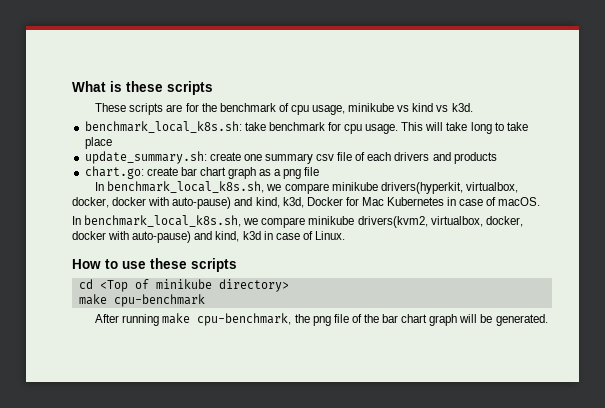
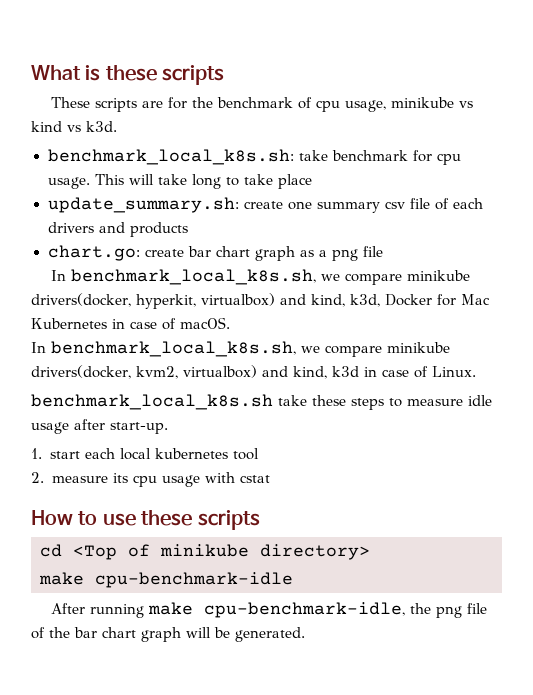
- In benchmark_local_k8s.sh, we compare minikube drivers(hyperkit, virtualbox, docker, docker with auto-pause) and kind, k3d, Docker for Mac Kubernetes in case of macOS.
+ In benchmark_local_k8s.sh, we compare minikube drivers(docker, hyperkit, virtualbox) and kind, k3d, Docker for Mac Kubernetes in case of macOS.
- In benchmark_local_k8s.sh, we compare minikube drivers(kvm2, virtualbox, docker, docker with auto-pause) and kind, k3d in case of Linux.
+ In benchmark_local_k8s.sh, we compare minikube drivers(docker, kvm2, virtualbox) and kind, k3d in case of Linux.
+ benchmark_local_k8s.sh take these steps to measure idle usage after start-up.
+ 1. start each local kubernetes tool
+ 2. measure its cpu usage with cstat
- make cpu-benchmark
+ make cpu-benchmark-idle
- After running make cpu-benchmark, the png file of the bar chart graph will be generated.
+ After running make cpu-benchmark-idle, the png file of the bar chart graph will be generated.

